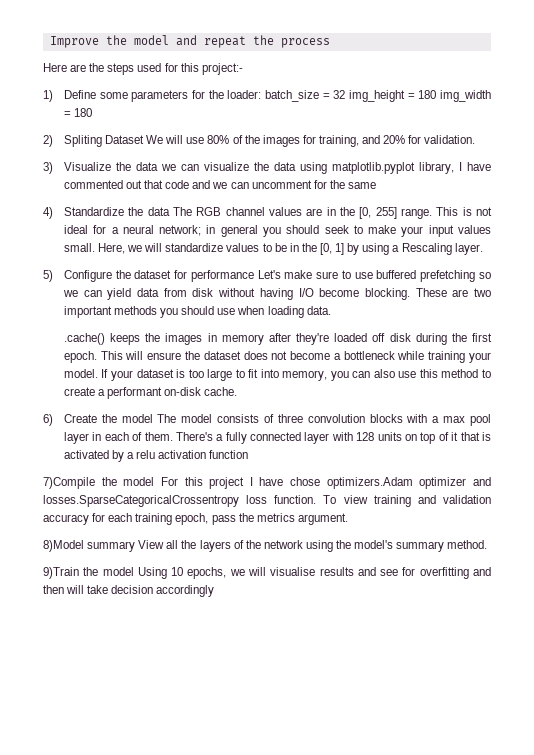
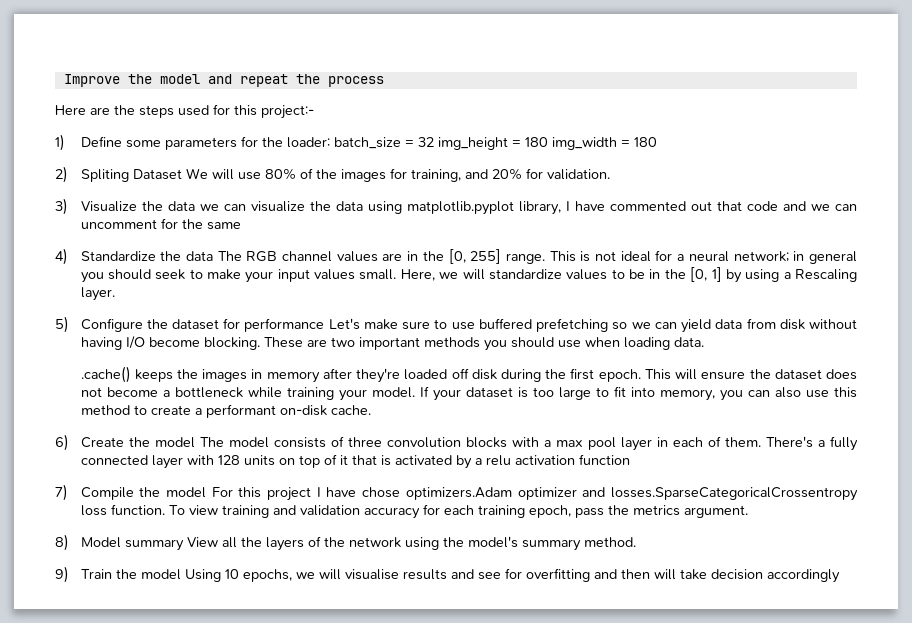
- 7)Compile the model For this project I have chose optimizers.Adam optimizer and losses.SparseCategoricalCrossentropy loss function.
+ 7) Compile the model For this project I have chose optimizers.Adam optimizer and losses.SparseCategoricalCrossentropy loss function.
- 8)Model summary View all the layers of the network using the model's summary method.
+ 8) Model summary View all the layers of the network using the model's summary method.
- 9)Train the model Using 10 epochs, we will visualise results and see for overfitting and then will take decision accordingly
+ 9) Train the model Using 10 epochs, we will visualise results and see for overfitting and then will take decision accordingly

